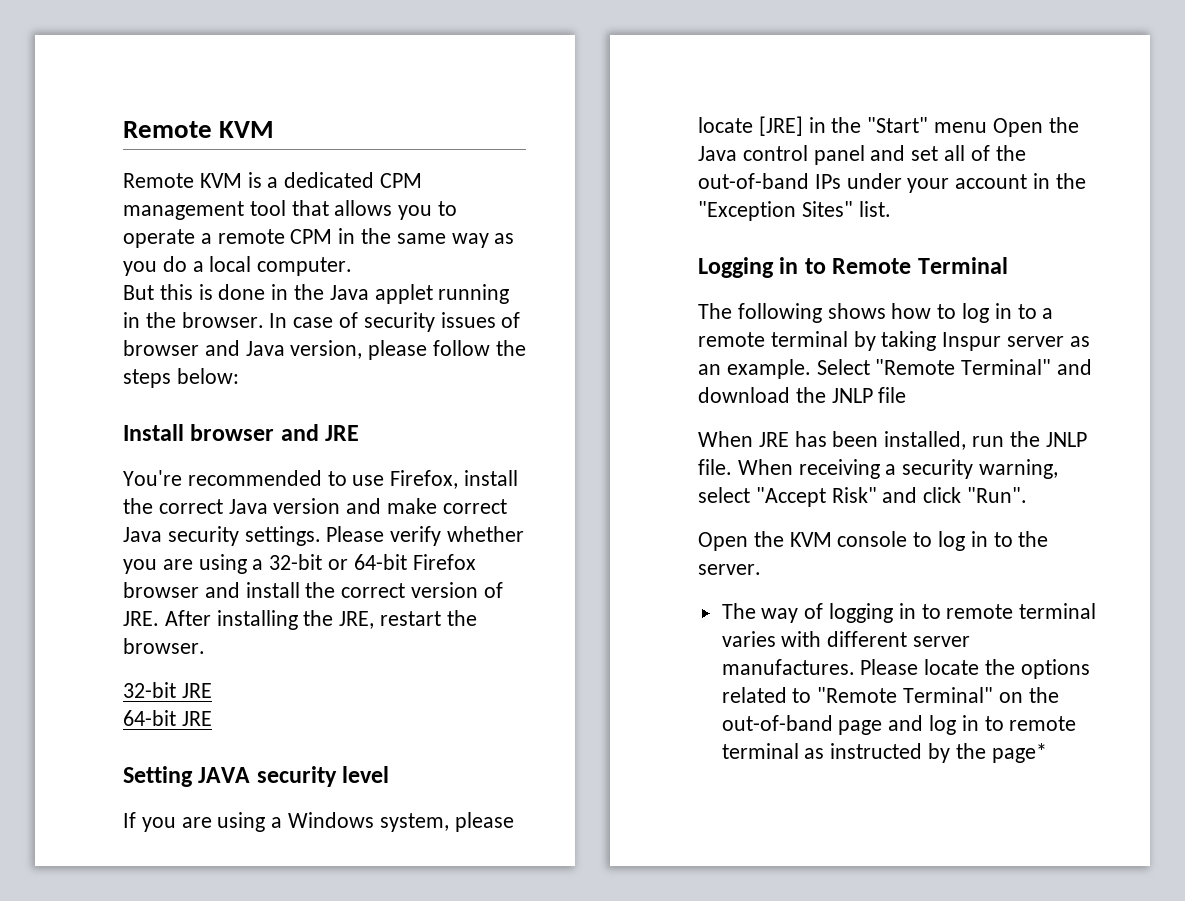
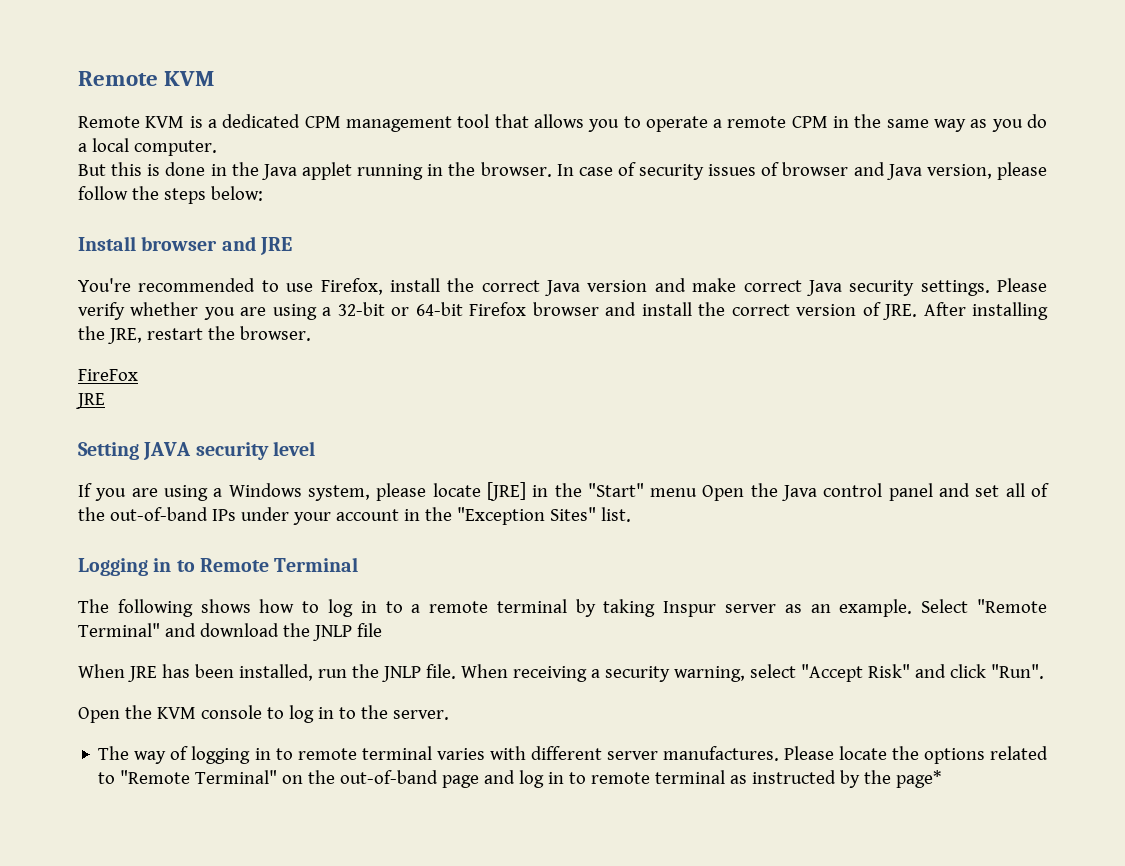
- 32-bit JRE
- 64-bit JRE
+ FireFox
+ JRE

